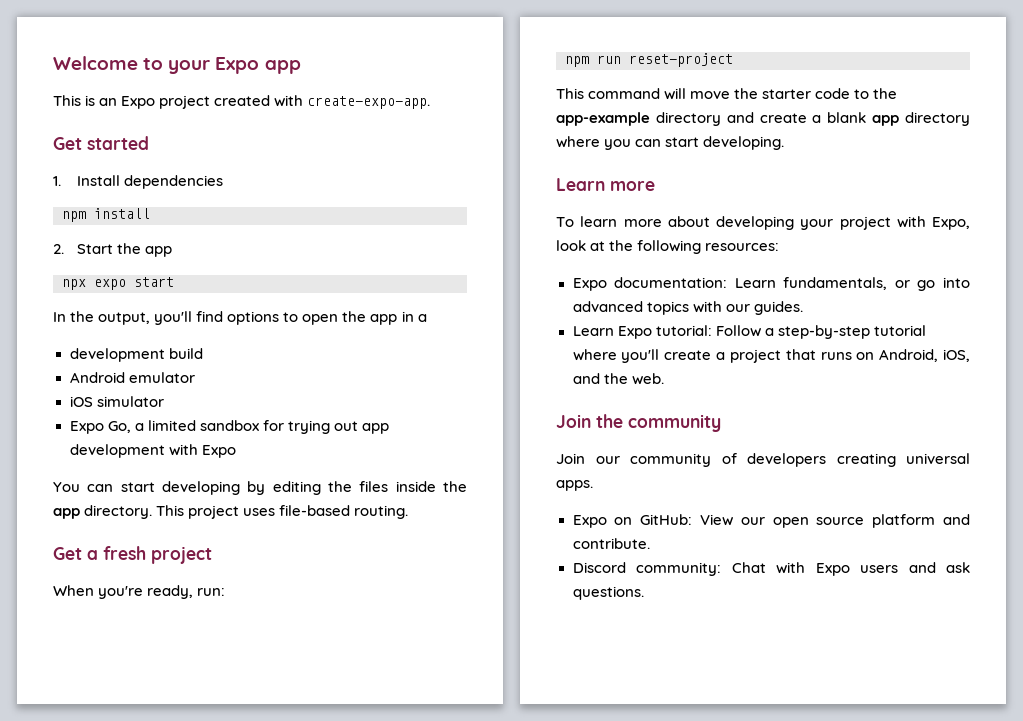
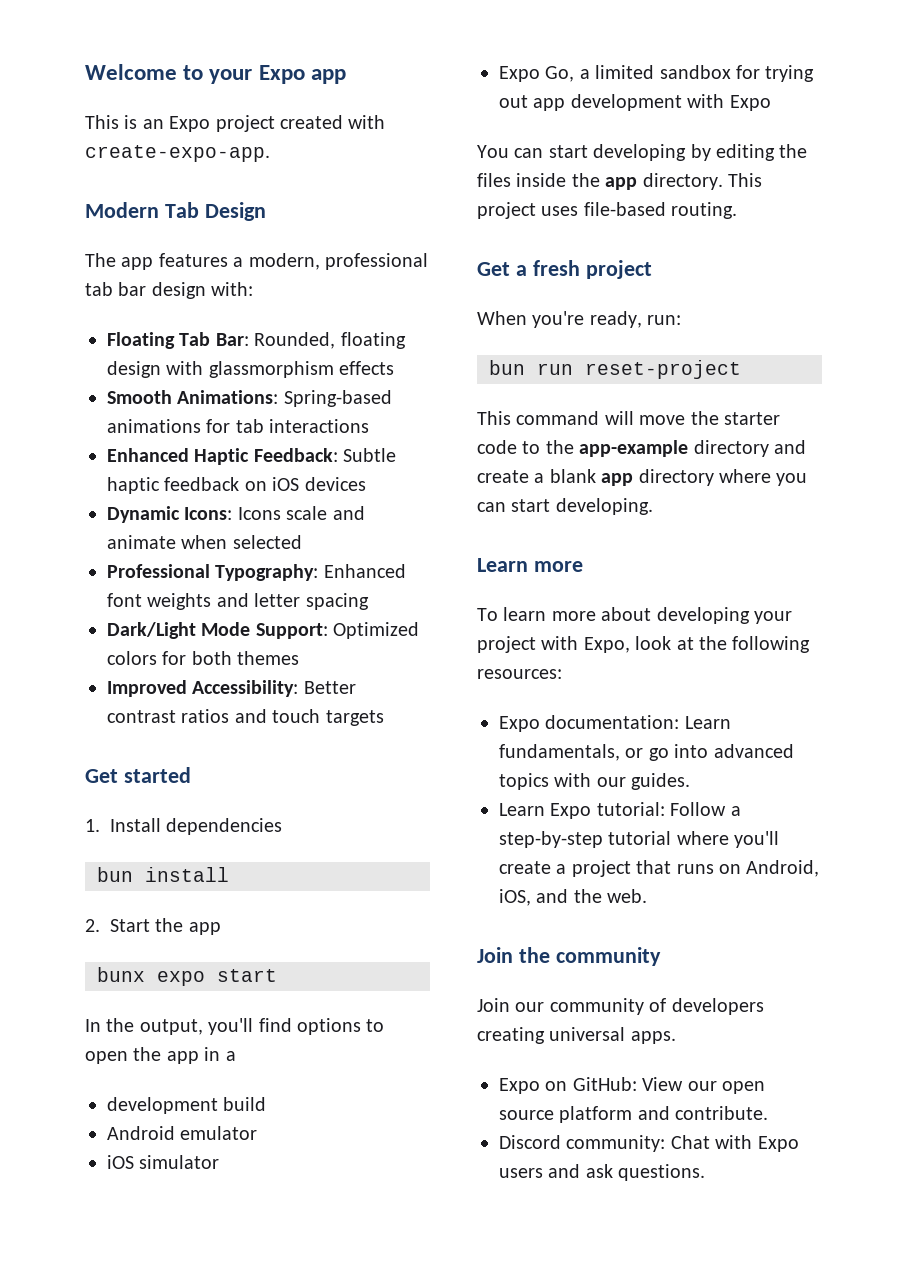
+ Modern Tab Design
+ The app features a modern, professional tab bar design with:
+ Floating Tab Bar: Rounded, floating design with glassmorphism effects
+ Smooth Animations: Spring-based animations for tab interactions
+ Enhanced Haptic Feedback: Subtle haptic feedback on iOS devices
+ Dynamic Icons: Icons scale and animate when selected
+ Professional Typography: Enhanced font weights and letter spacing
+ Dark/Light Mode Support: Optimized colors for both themes
+ Improved Accessibility: Better contrast ratios and touch targets
- npm install
+ bun install
- npx expo start
+ bunx expo start
- npm run reset-project
+ bun run reset-project

